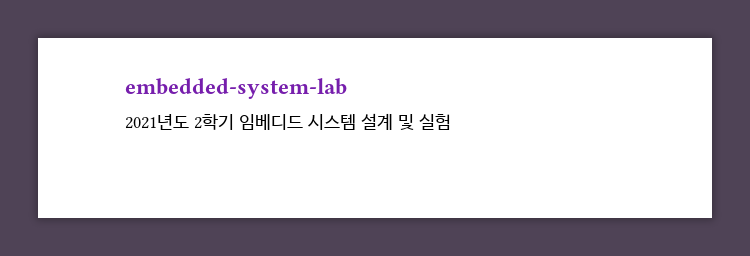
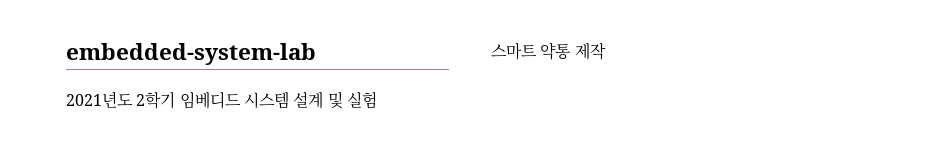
+ 스마트 약통 제작

